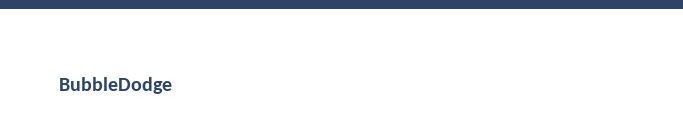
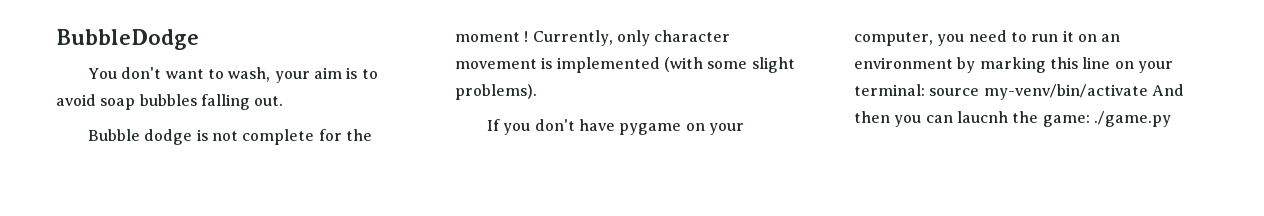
+ You don't want to wash, your aim is to avoid soap bubbles falling out.
+ Bubble dodge is not complete for the moment ! Currently, only character movement is implemented (with some slight problems).
+ If you don't have pygame on your computer, you need to run it on an environment by marking this line on your terminal: source my-venv/bin/activate And then you can laucnh the game: ./game.py

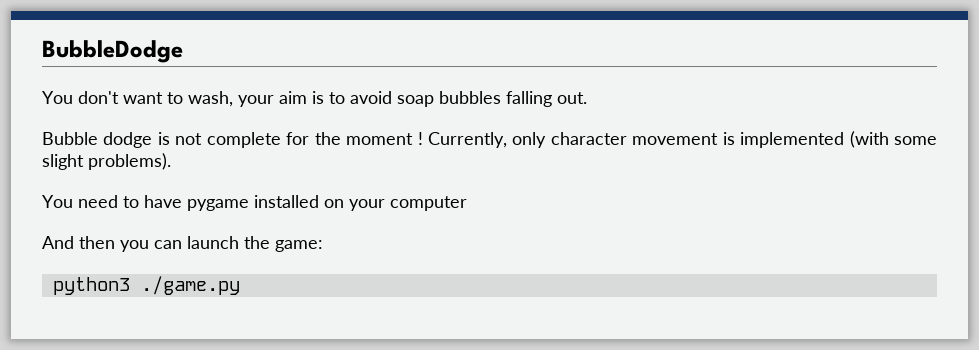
- If you don't have pygame on your computer, you need to run it on an environment by marking this line on your terminal: source my-venv/bin/activate And then you can laucnh the game: ./game.py
+ You need to have pygame installed on your computer
+ And then you can launch the game:
+ python3 ./game.py

